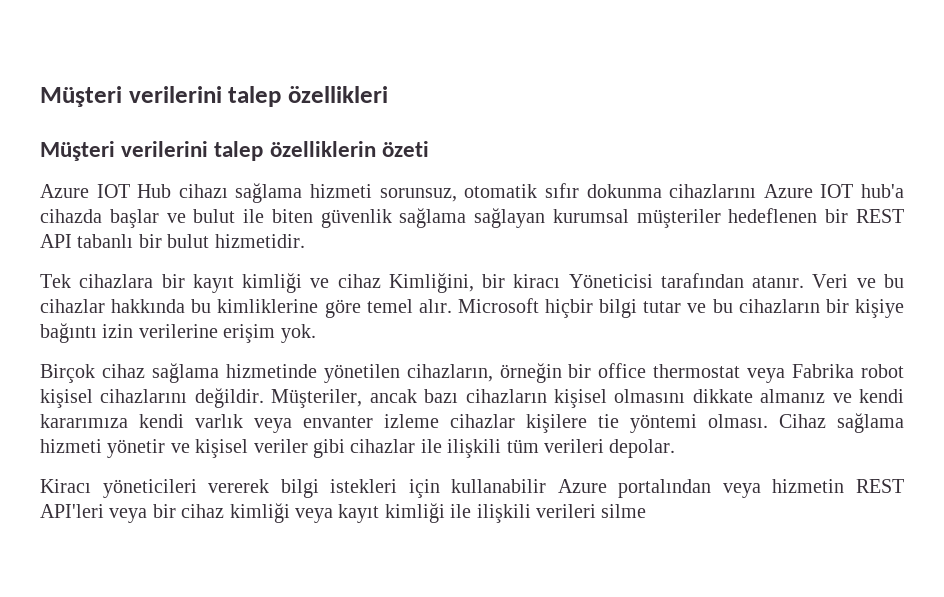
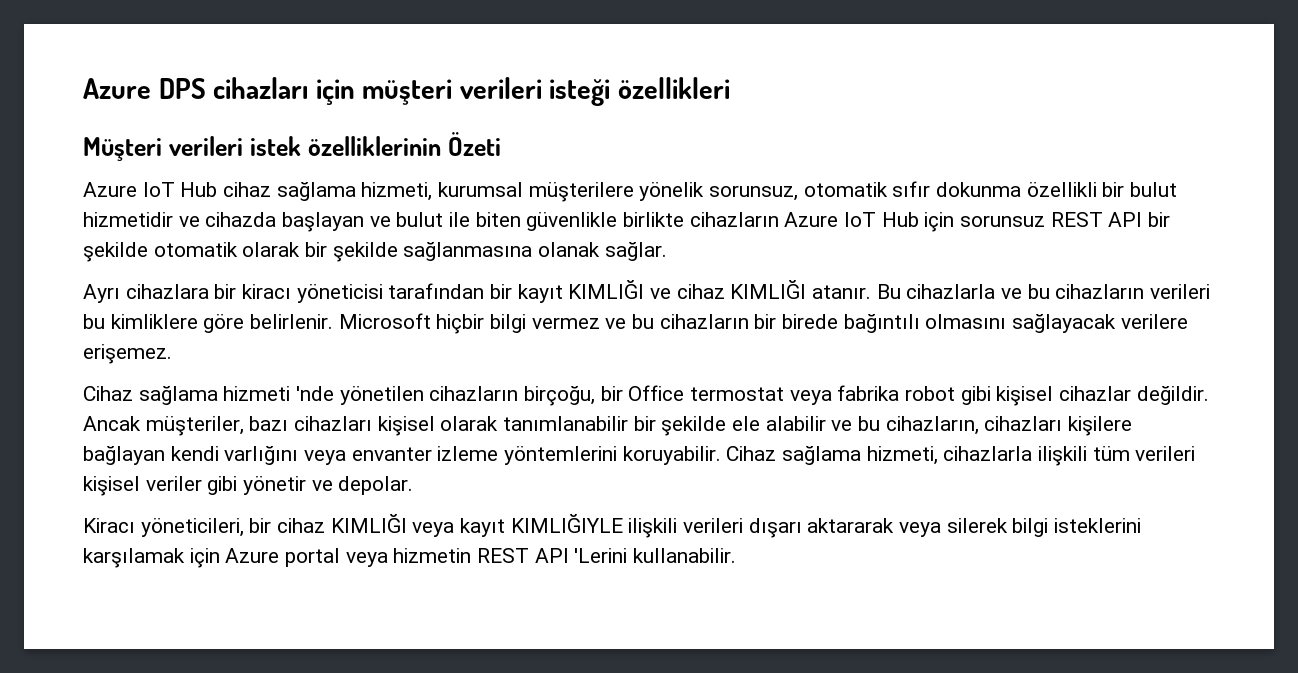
- Müşteri verilerini talep özellikleri
- Müşteri verilerini talep özelliklerin özeti
- Azure IOT Hub cihazı sağlama hizmeti sorunsuz, otomatik sıfır dokunma cihazlarını Azure IOT hub'a cihazda başlar ve bulut ile biten güvenlik sağlama sağlayan kurumsal müşteriler hedeflenen bir REST API tabanlı bir bulut hizmetidir.
- Tek cihazlara bir kayıt kimliği ve cihaz Kimliğini, bir kiracı Yöneticisi tarafından atanır. Veri ve bu cihazlar hakkında bu kimliklerine göre temel alır.
+ Azure DPS cihazları için müşteri verileri isteği özellikleri
+ Müşteri verileri istek özelliklerinin Özeti
+ Azure IoT Hub cihaz sağlama hizmeti, kurumsal müşterilere yönelik sorunsuz, otomatik sıfır dokunma özellikli bir bulut hizmetidir ve cihazda başlayan ve bulut ile biten güvenlikle birlikte cihazların Azure IoT Hub için sorunsuz REST API bir şekilde otomatik olarak bir şekilde sağlanmasına olanak sağlar.
+ Ayrı cihazlara bir kiracı yöneticisi tarafından bir kayıt KIMLIĞI ve cihaz KIMLIĞI atanır. Bu cihazlarla ve bu cihazların verileri bu kimliklere göre belirlenir.
- Microsoft hiçbir bilgi tutar ve bu cihazların bir kişiye bağıntı izin verilerine erişim yok.
- Birçok cihaz sağlama hizmetinde yönetilen cihazların, örneğin bir office thermostat veya Fabrika robot kişisel cihazlarını değildir. Müşteriler, ancak bazı cihazların kişisel olmasını dikkate almanız ve kendi kararımıza kendi varlık veya envanter izleme cihazlar kişilere tie yöntemi olması. Cihaz sağlama hizmeti yönetir ve kişisel veriler gibi cihazlar ile ilişkili tüm verileri depolar.
- Kiracı yöneticileri vererek bilgi istekleri için kullanabilir Azure portalından veya hizmetin REST API'leri veya bir cihaz kimliği veya kayıt kimliği ile ilişkili verileri silme
+ Microsoft hiçbir bilgi vermez ve bu cihazların bir birede bağıntılı olmasını sağlayacak verilere erişemez.
+ Cihaz sağlama hizmeti 'nde yönetilen cihazların birçoğu, bir Office termostat veya fabrika robot gibi kişisel cihazlar değildir. Ancak müşteriler, bazı cihazları kişisel olarak tanımlanabilir bir şekilde ele alabilir ve bu cihazların, cihazları kişilere bağlayan kendi varlığını veya envanter izleme yöntemlerini koruyabilir. Cihaz sağlama hizmeti, cihazlarla ilişkili tüm verileri kişisel veriler gibi yönetir ve depolar.
+ Kiracı yöneticileri, bir cihaz KIMLIĞI veya kayıt KIMLIĞIYLE ilişkili verileri dışarı aktararak veya silerek bilgi isteklerini karşılamak için Azure portal veya hizmetin REST API 'Lerini kullanabilir.

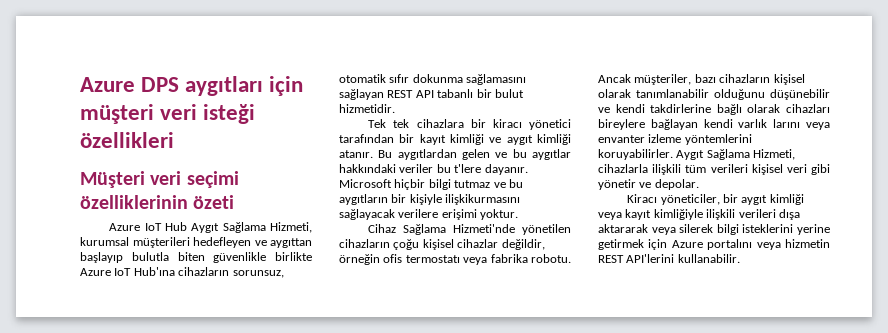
- Azure DPS cihazları için müşteri verileri isteği özellikleri
+ Azure DPS aygıtları için müşteri veri isteği özellikleri
- Müşteri verileri istek özelliklerinin Özeti
- Azure IoT Hub cihaz sağlama hizmeti, kurumsal müşterilere yönelik sorunsuz, otomatik sıfır dokunma özellikli bir bulut hizmetidir ve cihazda başlayan ve bulut ile biten güvenlikle birlikte cihazların Azure IoT Hub için sorunsuz REST API bir şekilde otomatik olarak bir şekilde sağlanmasına olanak sağlar.
- Ayrı cihazlara bir kiracı yöneticisi tarafından bir kayıt KIMLIĞI ve cihaz KIMLIĞI atanır. Bu cihazlarla ve bu cihazların verileri bu kimliklere göre belirlenir.
+ Müşteri veri seçimi özelliklerinin özeti
+ Azure IoT Hub Aygıt Sağlama Hizmeti, kurumsal müşterileri hedefleyen ve aygıttan başlayıp bulutla biten güvenlikle birlikte Azure IoT Hub'ına cihazların sorunsuz, otomatik sıfır dokunma sağlamasını sağlayan REST API tabanlı bir bulut hizmetidir.
+ Tek tek cihazlara bir kiracı yönetici tarafından bir kayıt kimliği ve aygıt kimliği atanır. Bu aygıtlardan gelen ve bu aygıtlar hakkındaki veriler bu t'lere dayanır.
- Microsoft hiçbir bilgi vermez ve bu cihazların bir birede bağıntılı olmasını sağlayacak verilere erişemez.
- Cihaz sağlama hizmeti 'nde yönetilen cihazların birçoğu, bir Office termostat veya fabrika robot gibi kişisel cihazlar değildir.
+ Microsoft hiçbir bilgi tutmaz ve bu aygıtların bir kişiyle ilişkikurmasını sağlayacak verilere erişimi yoktur.
+ Cihaz Sağlama Hizmeti'nde yönetilen cihazların çoğu kişisel cihazlar değildir, örneğin ofis termostatı veya fabrika robotu.
- Ancak müşteriler, bazı cihazları kişisel olarak tanımlanabilir bir şekilde ele alabilir ve bu cihazların, cihazları kişilere bağlayan kendi varlığını veya envanter izleme yöntemlerini koruyabilir. Cihaz sağlama hizmeti, cihazlarla ilişkili tüm verileri kişisel veriler gibi yönetir ve depolar.
+ Ancak müşteriler, bazı cihazların kişisel olarak tanımlanabilir olduğunu düşünebilir ve kendi takdirlerine bağlı olarak cihazları bireylere bağlayan kendi varlık larını veya envanter izleme yöntemlerini koruyabilirler. Aygıt Sağlama Hizmeti, cihazlarla ilişkili tüm verileri kişisel veri gibi yönetir ve depolar.
- Kiracı yöneticileri, bir cihaz KIMLIĞI veya kayıt KIMLIĞIYLE ilişkili verileri dışarı aktararak veya silerek bilgi isteklerini karşılamak için Azure portal veya hizmetin REST API 'Lerini kullanabilir.
+ Kiracı yöneticiler, bir aygıt kimliği veya kayıt kimliğiyle ilişkili verileri dışa aktararak veya silerek bilgi isteklerini yerine getirmek için Azure portalını veya hizmetin REST API'lerini kullanabilir.

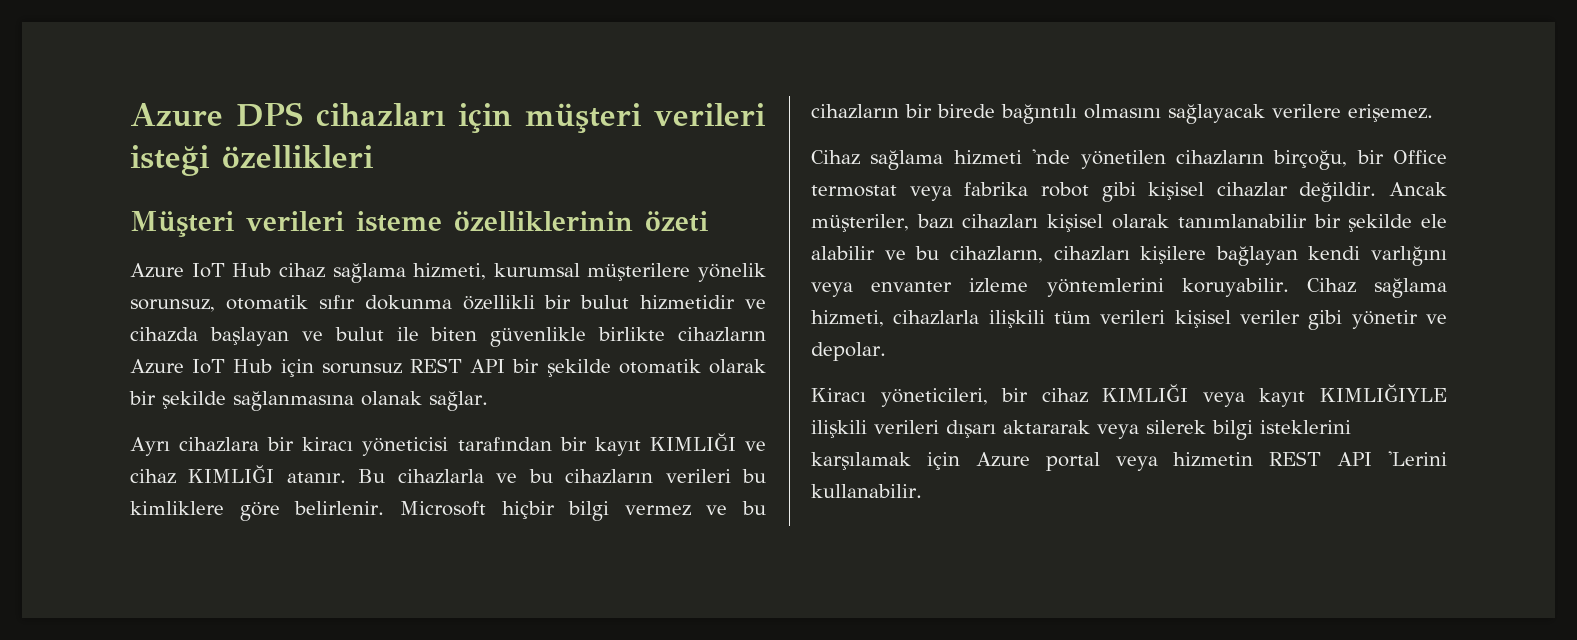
- Azure DPS aygıtları için müşteri veri isteği özellikleri
+ Azure DPS cihazları için müşteri verileri isteği özellikleri
- Müşteri veri seçimi özelliklerinin özeti
+ Müşteri verileri isteme özelliklerinin özeti
- Azure IoT Hub Aygıt Sağlama Hizmeti, kurumsal müşterileri hedefleyen ve aygıttan başlayıp bulutla biten güvenlikle birlikte Azure IoT Hub'ına cihazların sorunsuz, otomatik sıfır dokunma sağlamasını sağlayan REST API tabanlı bir bulut hizmetidir.
- Tek tek cihazlara bir kiracı yönetici tarafından bir kayıt kimliği ve aygıt kimliği atanır. Bu aygıtlardan gelen ve bu aygıtlar hakkındaki veriler bu t'lere dayanır.
+ Azure IoT Hub cihaz sağlama hizmeti, kurumsal müşterilere yönelik sorunsuz, otomatik sıfır dokunma özellikli bir bulut hizmetidir ve cihazda başlayan ve bulut ile biten güvenlikle birlikte cihazların Azure IoT Hub için sorunsuz REST API bir şekilde otomatik olarak bir şekilde sağlanmasına olanak sağlar.
+ Ayrı cihazlara bir kiracı yöneticisi tarafından bir kayıt KIMLIĞI ve cihaz KIMLIĞI atanır. Bu cihazlarla ve bu cihazların verileri bu kimliklere göre belirlenir.
- Microsoft hiçbir bilgi tutmaz ve bu aygıtların bir kişiyle ilişkikurmasını sağlayacak verilere erişimi yoktur.
- Cihaz Sağlama Hizmeti'nde yönetilen cihazların çoğu kişisel cihazlar değildir, örneğin ofis termostatı veya fabrika robotu.
+ Microsoft hiçbir bilgi vermez ve bu cihazların bir birede bağıntılı olmasını sağlayacak verilere erişemez.
+ Cihaz sağlama hizmeti 'nde yönetilen cihazların birçoğu, bir Office termostat veya fabrika robot gibi kişisel cihazlar değildir.
- Ancak müşteriler, bazı cihazların kişisel olarak tanımlanabilir olduğunu düşünebilir ve kendi takdirlerine bağlı olarak cihazları bireylere bağlayan kendi varlık larını veya envanter izleme yöntemlerini koruyabilirler. Aygıt Sağlama Hizmeti, cihazlarla ilişkili tüm verileri kişisel veri gibi yönetir ve depolar.
+ Ancak müşteriler, bazı cihazları kişisel olarak tanımlanabilir bir şekilde ele alabilir ve bu cihazların, cihazları kişilere bağlayan kendi varlığını veya envanter izleme yöntemlerini koruyabilir. Cihaz sağlama hizmeti, cihazlarla ilişkili tüm verileri kişisel veriler gibi yönetir ve depolar.
- Kiracı yöneticiler, bir aygıt kimliği veya kayıt kimliğiyle ilişkili verileri dışa aktararak veya silerek bilgi isteklerini yerine getirmek için Azure portalını veya hizmetin REST API'lerini kullanabilir.
+ Kiracı yöneticileri, bir cihaz KIMLIĞI veya kayıt KIMLIĞIYLE ilişkili verileri dışarı aktararak veya silerek bilgi isteklerini karşılamak için Azure portal veya hizmetin REST API 'Lerini kullanabilir.

